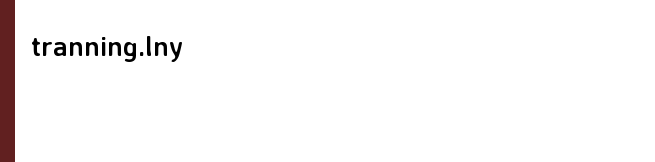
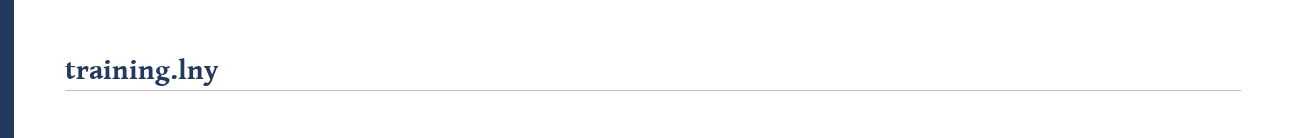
- tranning.lny
+ training.lny

